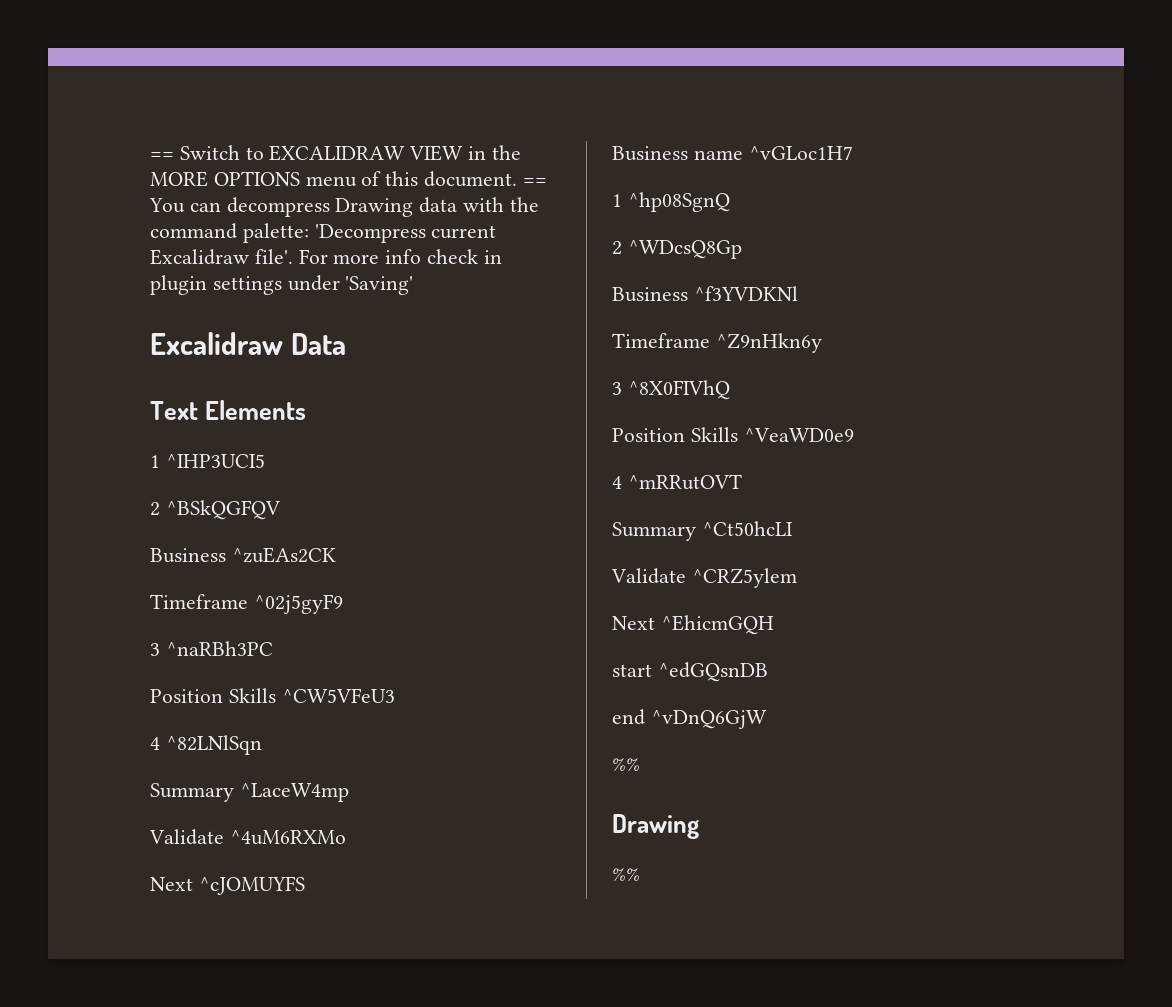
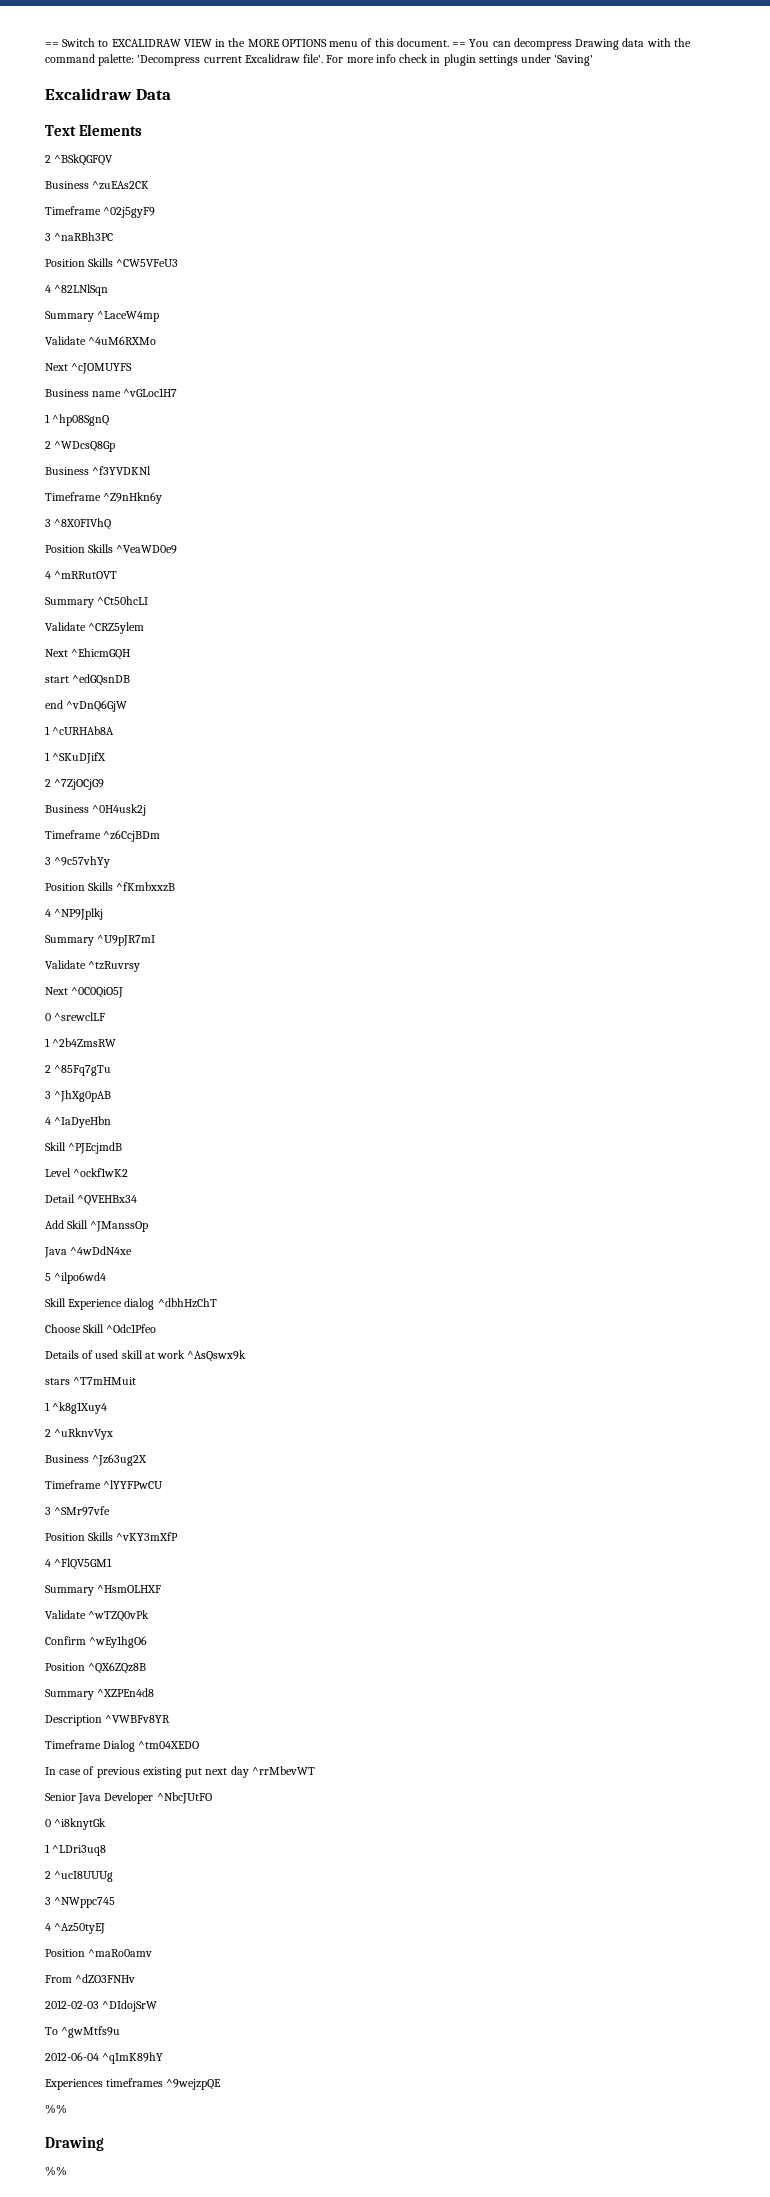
- 1 ^IHP3UCI5
+ 1 ^cURHAb8A
+ 1 ^SKuDJifX
+ 2 ^7ZjOCjG9
+ Business ^0H4usk2j
+ Timeframe ^z6CcjBDm
+ 3 ^9c57vhYy
+ Position Skills ^fKmbxxzB
+ 4 ^NP9Jplkj
+ Summary ^U9pJR7mI
+ Validate ^tzRuvrsy
+ Next ^0C0QiO5J
+ 0 ^srewclLF
+ 1 ^2b4ZmsRW
+ 2 ^85Fq7gTu
+ 3 ^JhXg0pAB
+ 4 ^IaDyeHbn
+ Skill ^PJEcjmdB
+ Level ^ockf1wK2
+ Detail ^QVEHBx34
+ Add Skill ^JManssOp
+ Java ^4wDdN4xe
+ 5 ^ilpo6wd4
+ Skill Experience dialog ^dbhHzChT
+ Choose Skill ^Odc1Pfeo
+ Details of used skill at work ^AsQswx9k
+ stars ^T7mHMuit
+ 1 ^k8g1Xuy4
+ 2 ^uRknvVyx
+ Business ^Jz63ug2X
+ Timeframe ^lYYFPwCU
+ 3 ^SMr97vfe
+ Position Skills ^vKY3mXfP
+ 4 ^FlQV5GM1
+ Summary ^HsmOLHXF
+ Validate ^wTZQ0vPk
+ Confirm ^wEy1hgO6
+ Position ^QX6ZQz8B
+ Summary ^XZPEn4d8
+ Description ^VWBFv8YR
+ Timeframe Dialog ^tm04XEDO
+ In case of previous existing put next day ^rrMbevWT
+ Senior Java Developer ^NbcJUtFO
+ 0 ^i8knytGk
+ 1 ^LDri3uq8
+ 2 ^ucI8UUUg
+ 3 ^NWppc745
+ 4 ^Az50tyEJ
+ Position ^maRo0amv
+ From ^dZO3FNHv
+ 2012-02-03 ^DIdojSrW
+ To ^gwMtfs9u
+ 2012-06-04 ^qImK89hY
+ Experiences timeframes ^9wejzpQE

